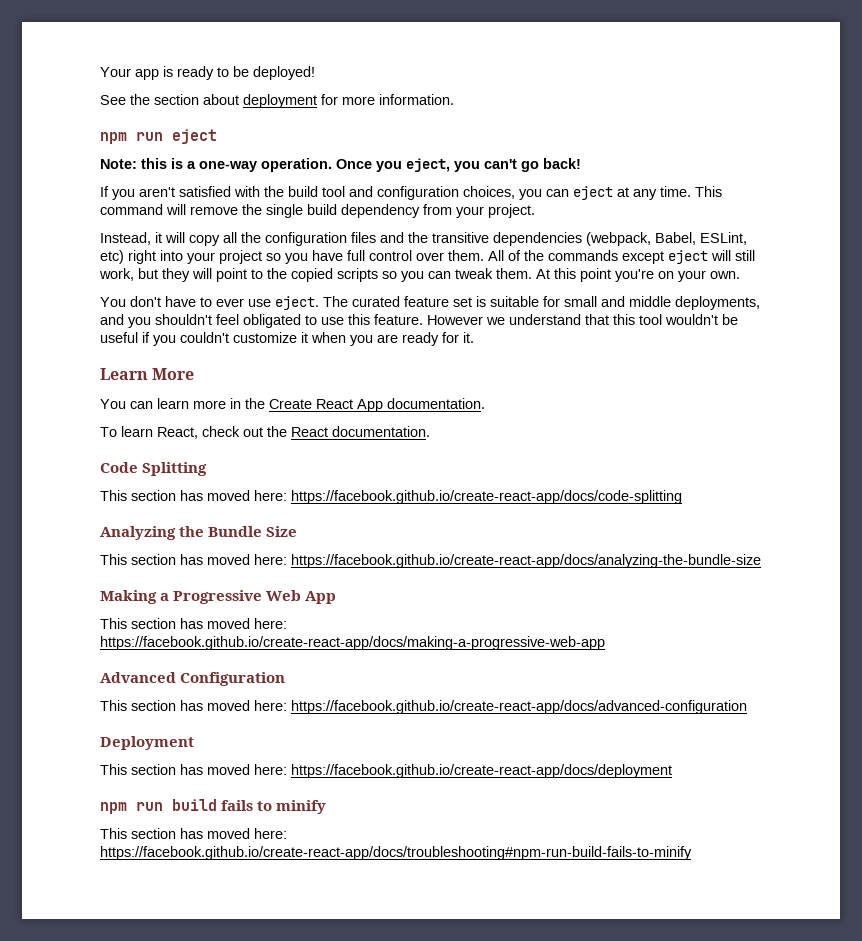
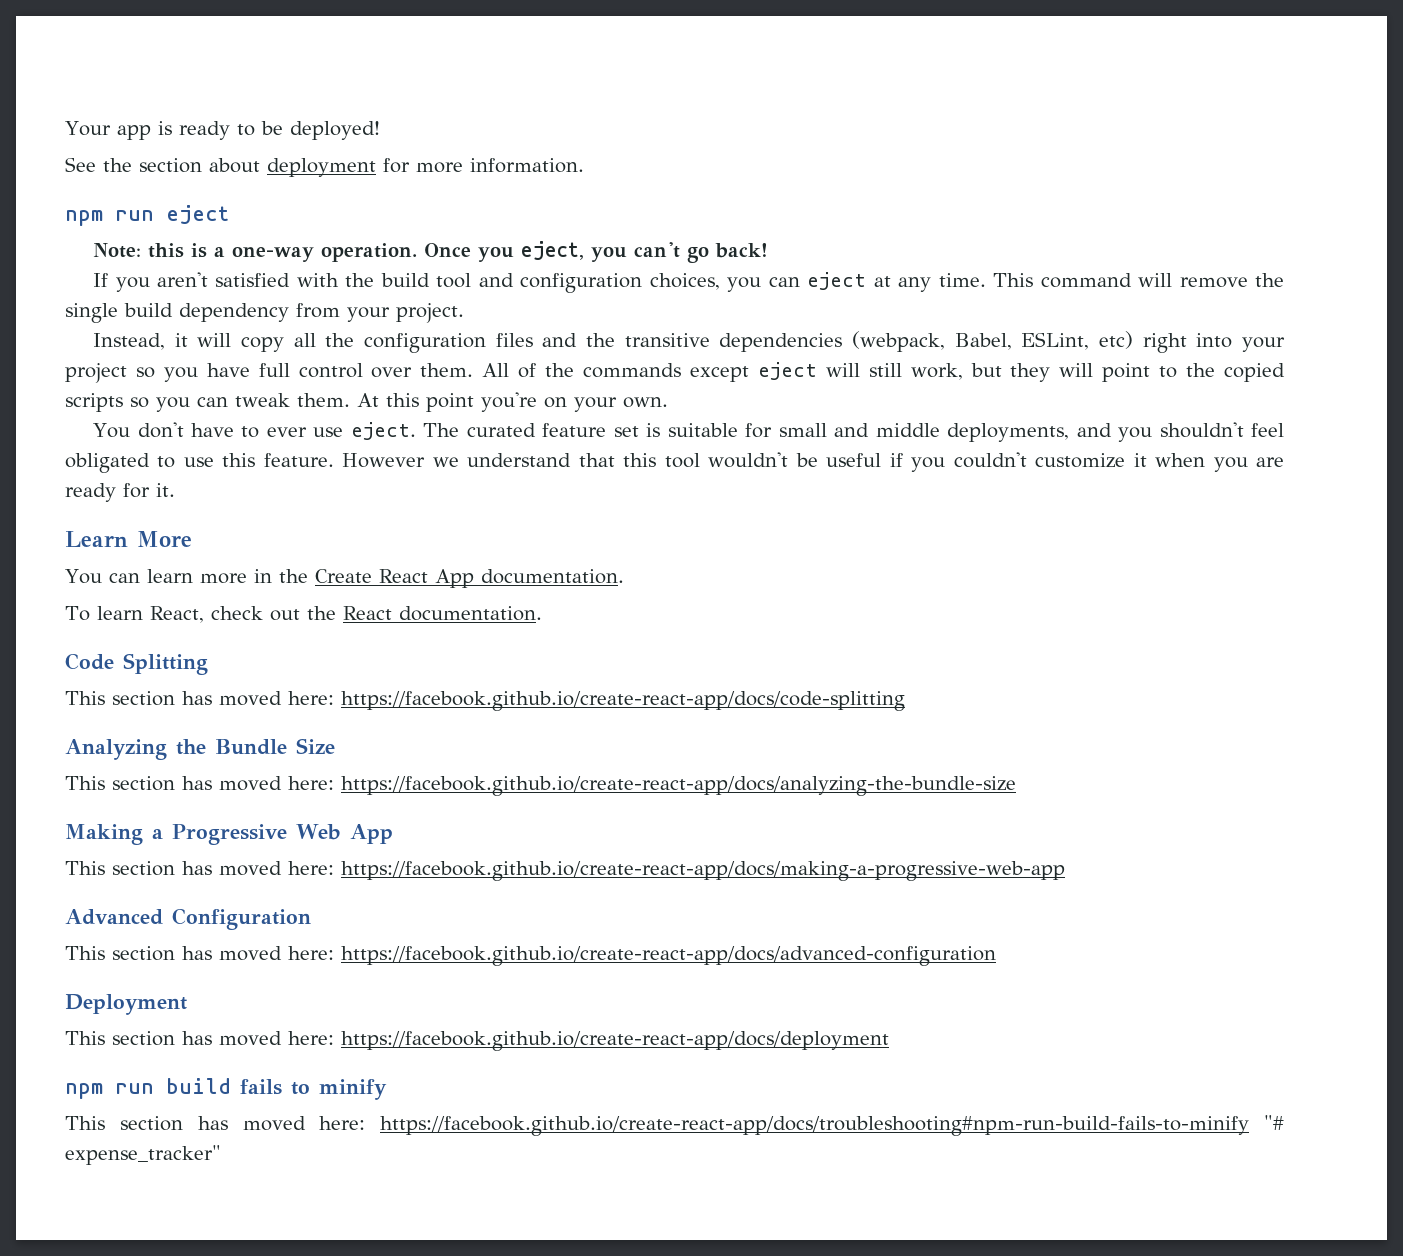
- This section has moved here: https://facebook.github.io/create-react-app/docs/troubleshooting#npm-run-build-fails-to-minify
+ This section has moved here: https://facebook.github.io/create-react-app/docs/troubleshooting#npm-run-build-fails-to-minify "# expense_tracker"

